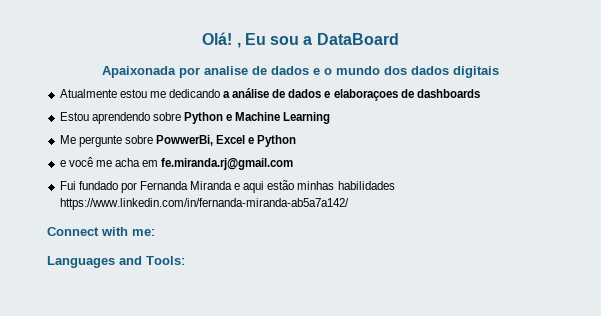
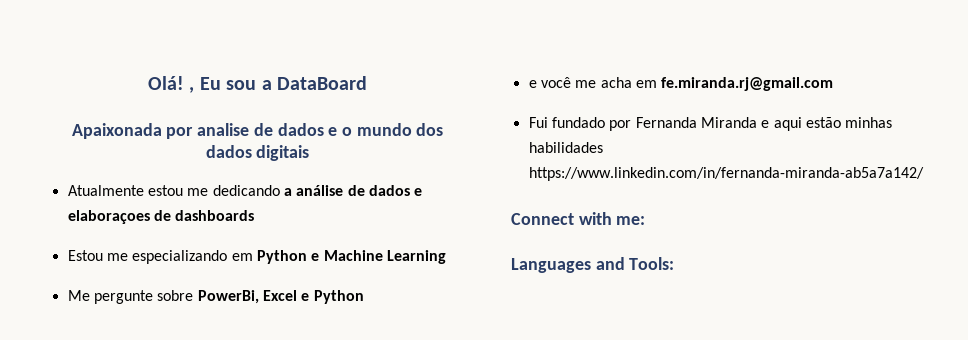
- Estou aprendendo sobre Python e Machine Learning
+ Estou me especializando em Python e Machine Learning
- Me pergunte sobre PowwerBi, Excel e Python
+ Me pergunte sobre PowerBi, Excel e Python

